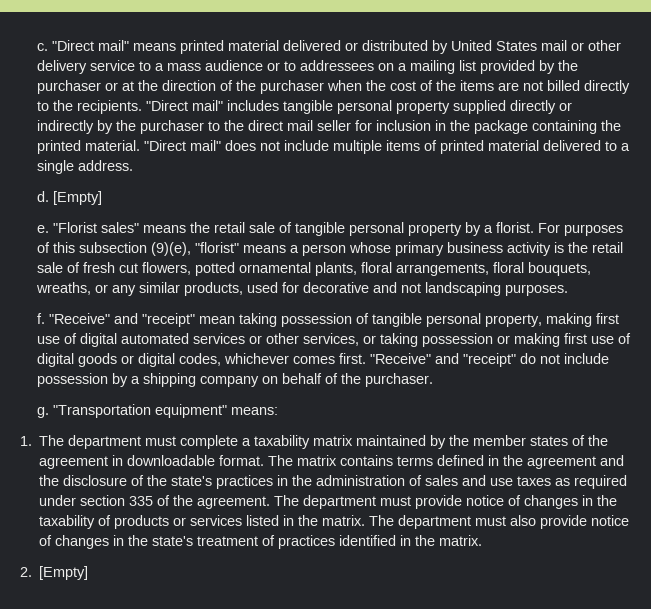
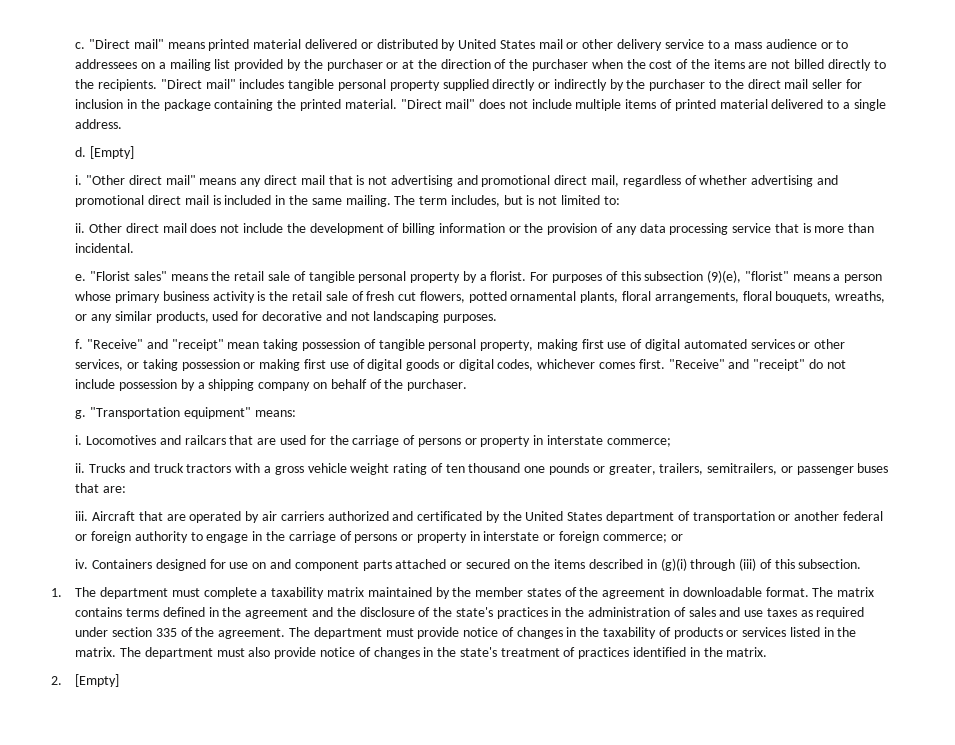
+ i. "Other direct mail" means any direct mail that is not advertising and promotional direct mail, regardless of whether advertising and promotional direct mail is included in the same mailing. The term includes, but is not limited to:
+ ii. Other direct mail does not include the development of billing information or the provision of any data processing service that is more than incidental.
+ i. Locomotives and railcars that are used for the carriage of persons or property in interstate commerce;
+ ii. Trucks and truck tractors with a gross vehicle weight rating of ten thousand one pounds or greater, trailers, semitrailers, or passenger buses that are:
+ iii. Aircraft that are operated by air carriers authorized and certificated by the United States department of transportation or another federal or foreign authority to engage in the carriage of persons or property in interstate or foreign commerce; or
+ iv. Containers designed for use on and component parts attached or secured on the items described in (g)(i) through (iii) of this subsection.

